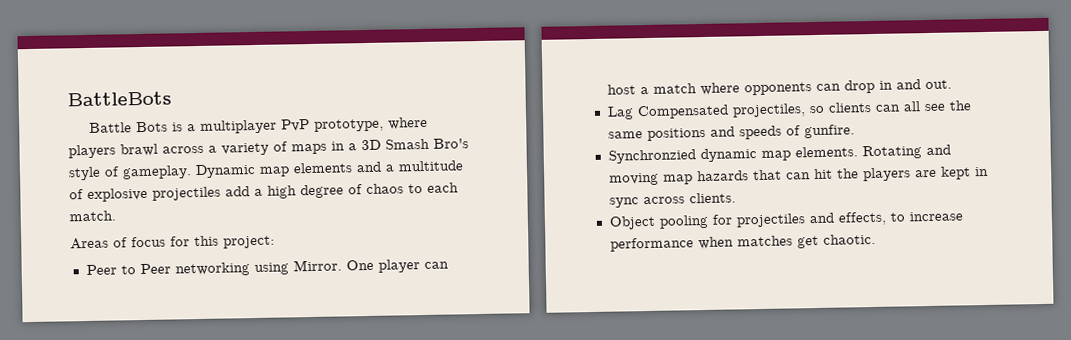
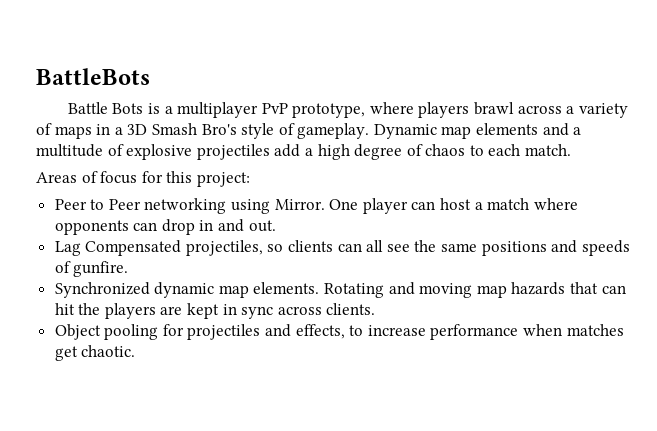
- Synchronzied dynamic map elements.
+ Synchronized dynamic map elements.

